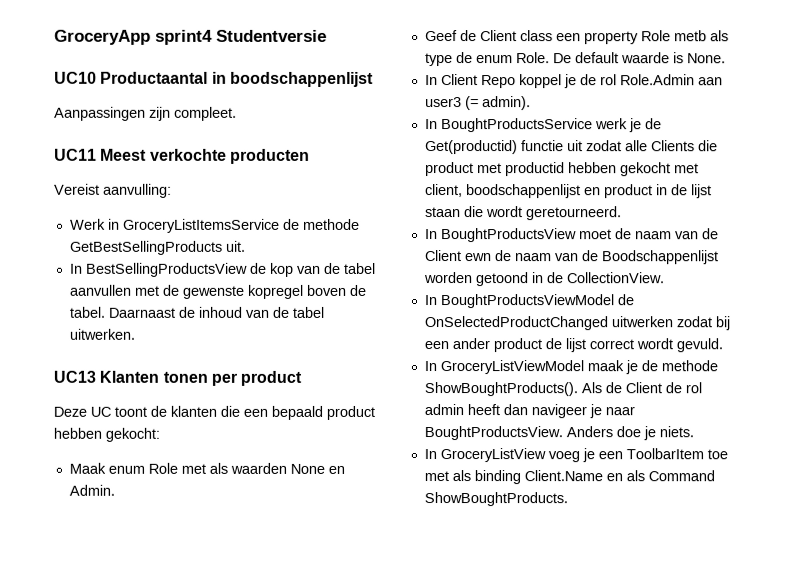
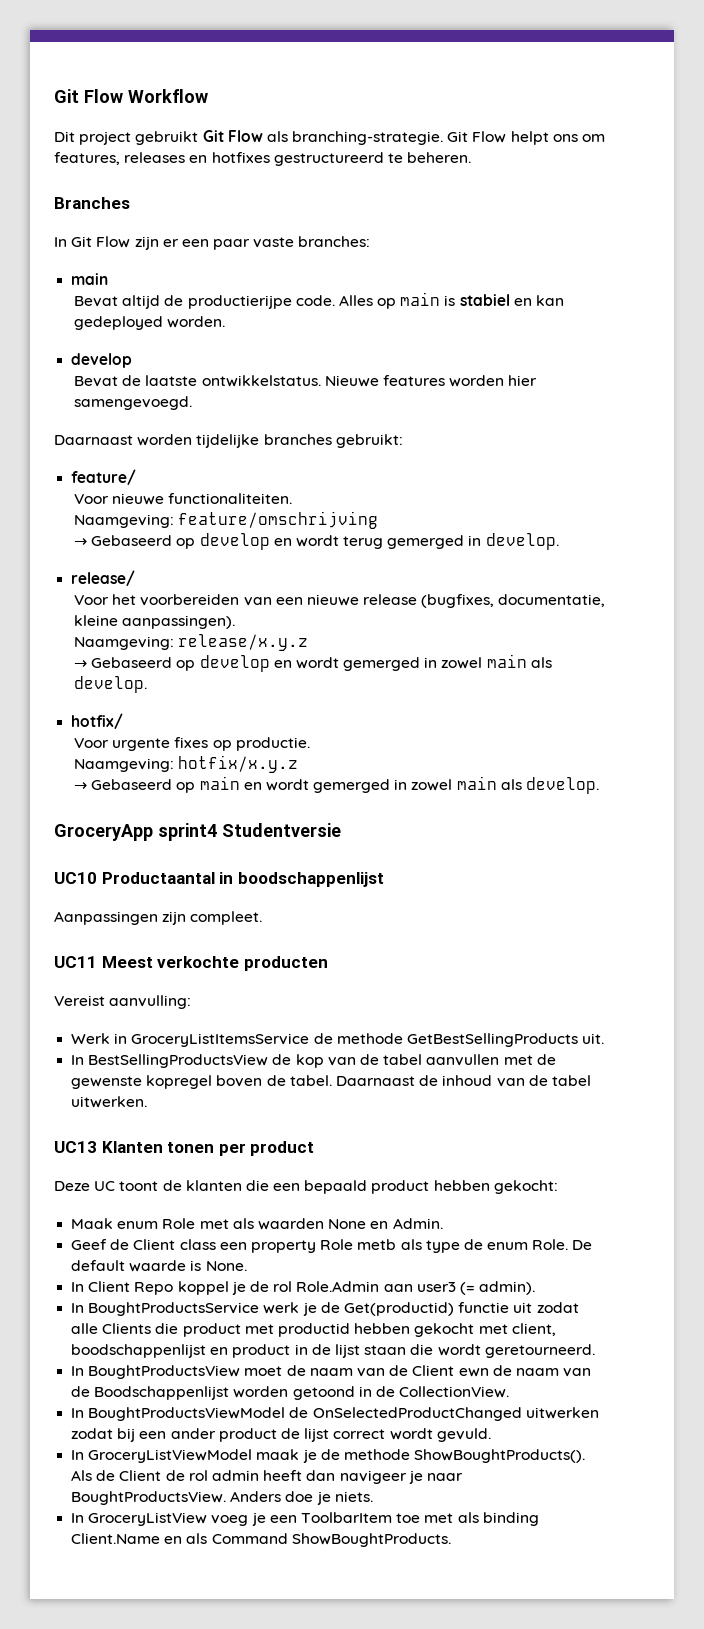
+ Git Flow Workflow
+ Dit project gebruikt Git Flow als branching-strategie. Git Flow helpt ons om features, releases en hotfixes gestructureerd te beheren.
+ Branches
+ In Git Flow zijn er een paar vaste branches:
+ main
+ Bevat altijd de productierijpe code. Alles op main is stabiel en kan gedeployed worden.
+ develop
+ Bevat de laatste ontwikkelstatus. Nieuwe features worden hier samengevoegd.
+ Daarnaast worden tijdelijke branches gebruikt:
+ feature/
+ Voor nieuwe functionaliteiten.
+ Naamgeving: feature/omschrijving
+ → Gebaseerd op develop en wordt terug gemerged in develop.
+ release/
+ Voor het voorbereiden van een nieuwe release (bugfixes, documentatie, kleine aanpassingen).
+ Naamgeving: release/x.y.z
+ → Gebaseerd op develop en wordt gemerged in zowel main als develop.
+ hotfix/
+ Voor urgente fixes op productie.
+ Naamgeving: hotfix/x.y.z
+ → Gebaseerd op main en wordt gemerged in zowel main als develop.

